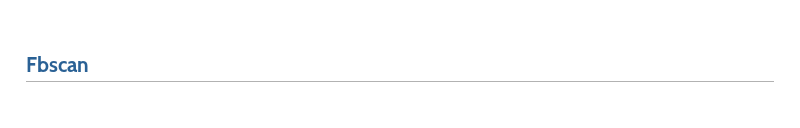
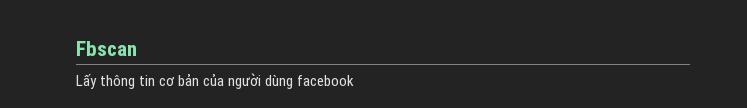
+ Lấy thông tin cơ bản của người dùng facebook

